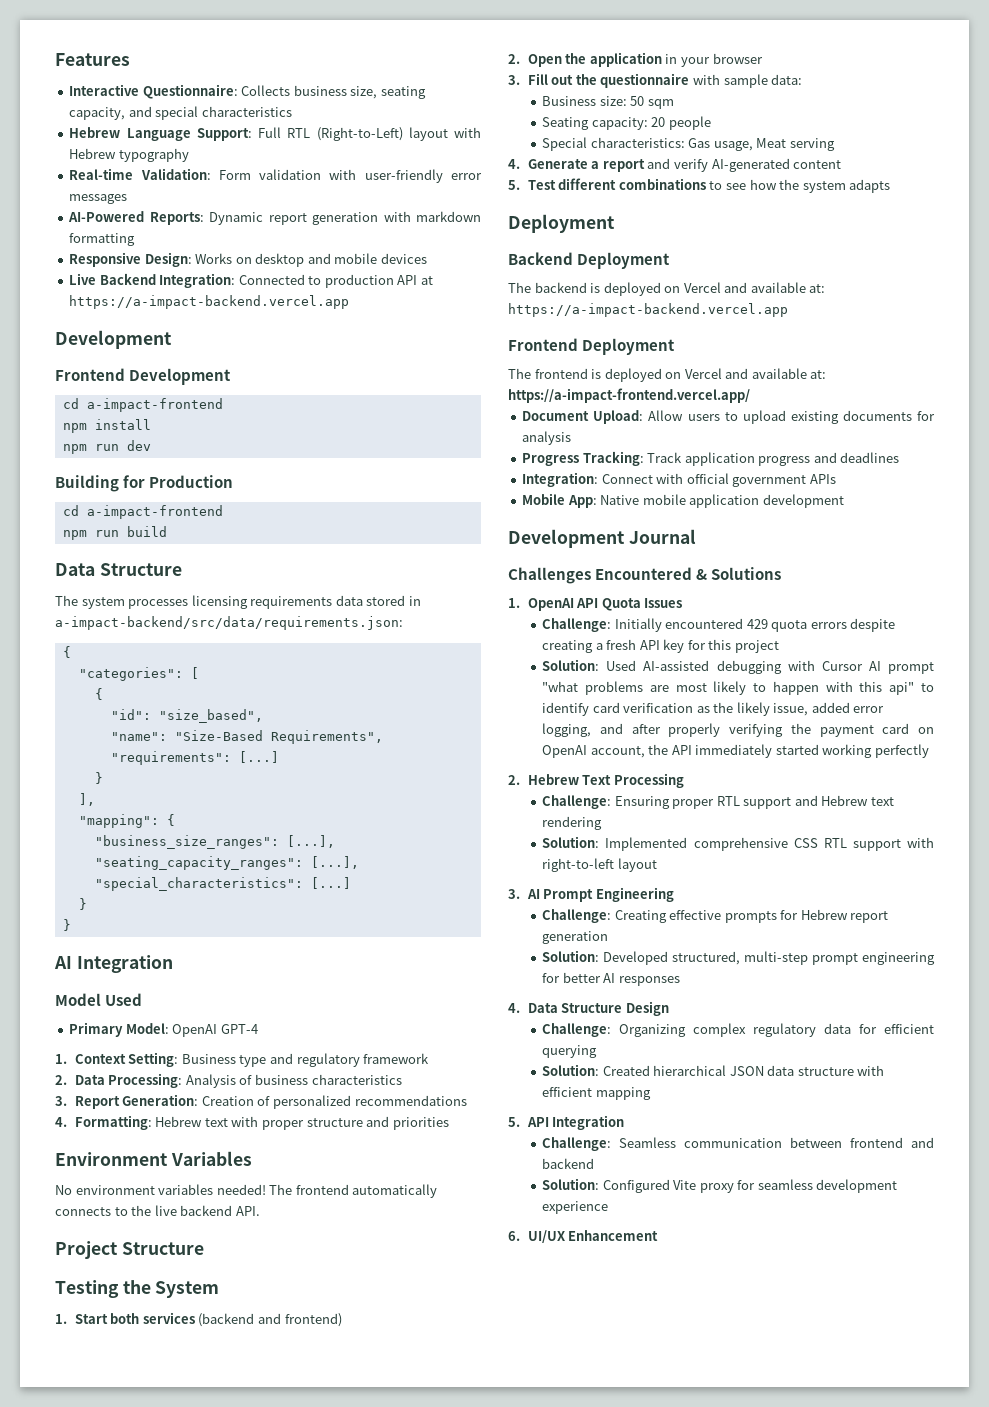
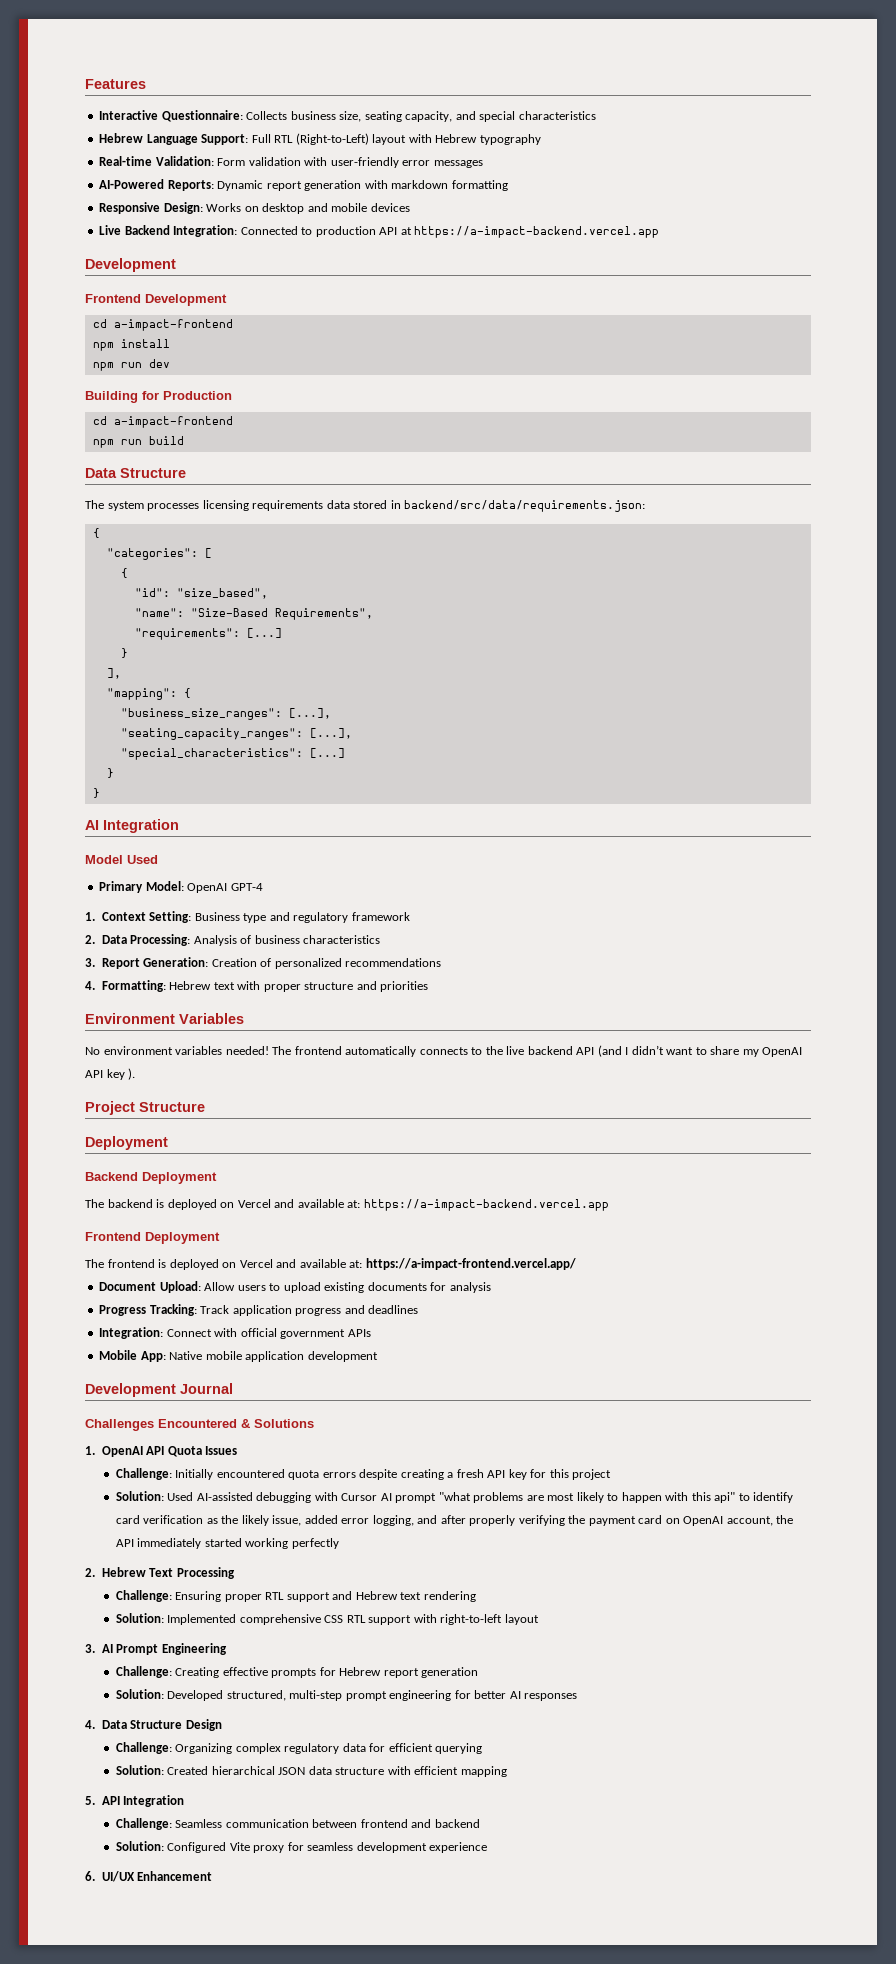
- The system processes licensing requirements data stored in a-impact-backend/src/data/requirements.json:
+ The system processes licensing requirements data stored in backend/src/data/requirements.json:
- The frontend automatically connects to the live backend API.
+ The frontend automatically connects to the live backend API (and I didn’t want to share my OpenAI API key ).
  Project Structure
- Testing the System
- 1. Start both services (backend and frontend)
- 2. Open the application in your browser
- 3. Fill out the questionnaire with sample data:
- Business size: 50 sqm
- Seating capacity: 20 people
- Special characteristics: Gas usage, Meat serving
- 4. Generate a report and verify AI-generated content
- 5. Test different combinations to see how the system adapts
- Challenge: Initially encountered 429 quota errors despite creating a fresh API key for this project
+ Challenge: Initially encountered quota errors despite creating a fresh API key for this project

